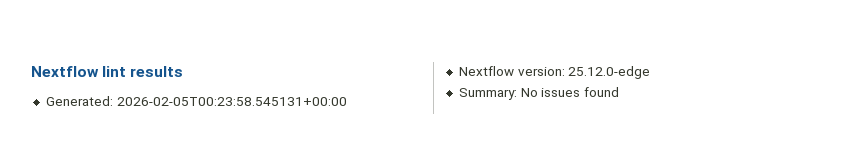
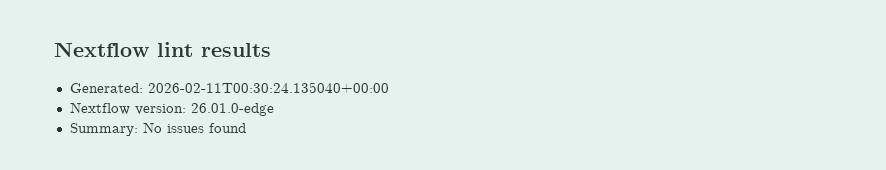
- Generated: 2026-02-05T00:23:58.545131+00:00
+ Generated: 2026-02-11T00:30:24.135040+00:00
- Nextflow version: 25.12.0-edge
+ Nextflow version: 26.01.0-edge

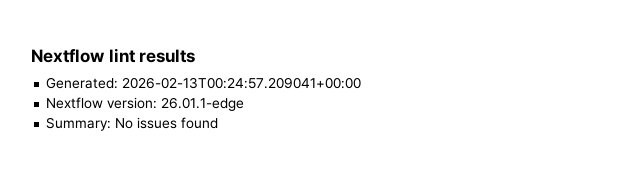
- Generated: 2026-02-11T00:30:24.135040+00:00
+ Generated: 2026-02-13T00:24:57.209041+00:00
- Nextflow version: 26.01.0-edge
+ Nextflow version: 26.01.1-edge

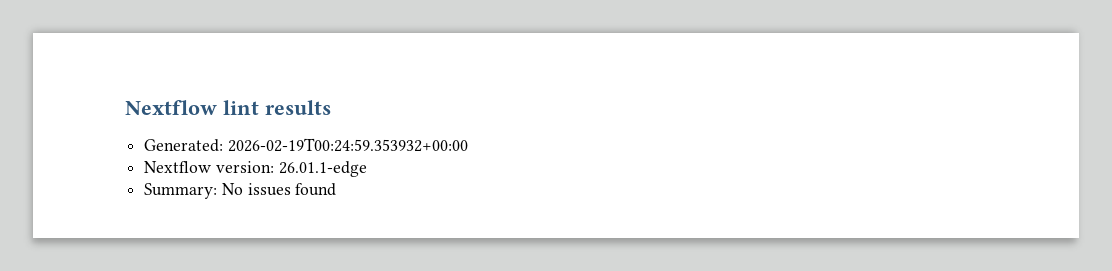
- Generated: 2026-02-13T00:24:57.209041+00:00
+ Generated: 2026-02-19T00:24:59.353932+00:00

